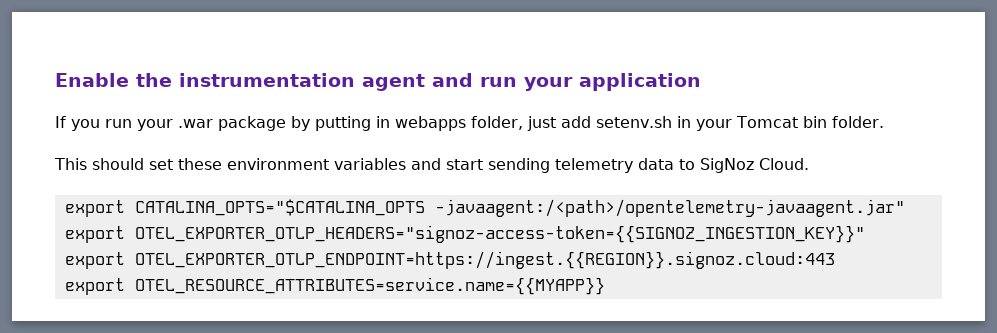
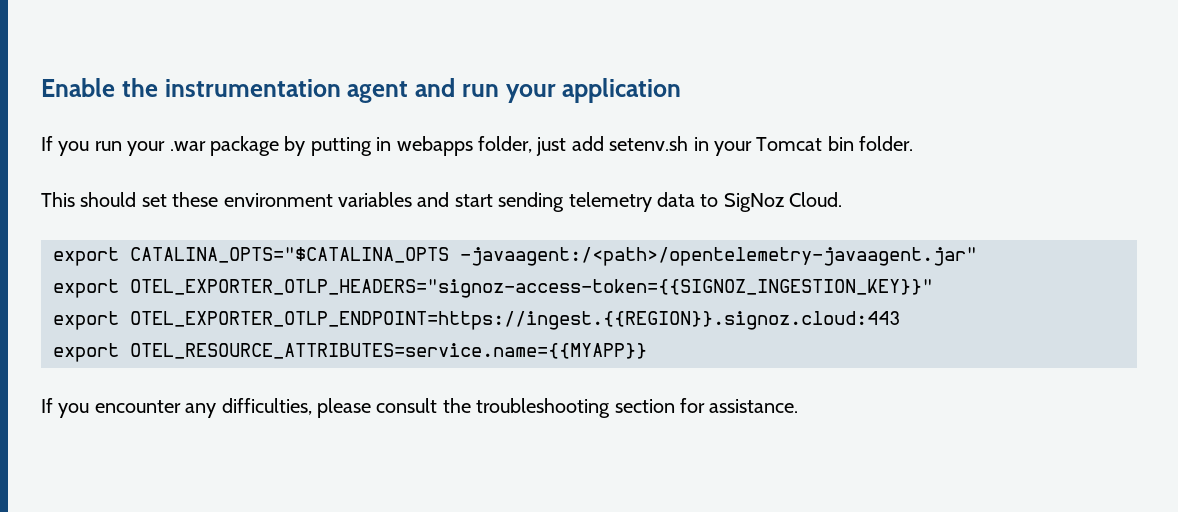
+ If you encounter any difficulties, please consult the troubleshooting section for assistance.

